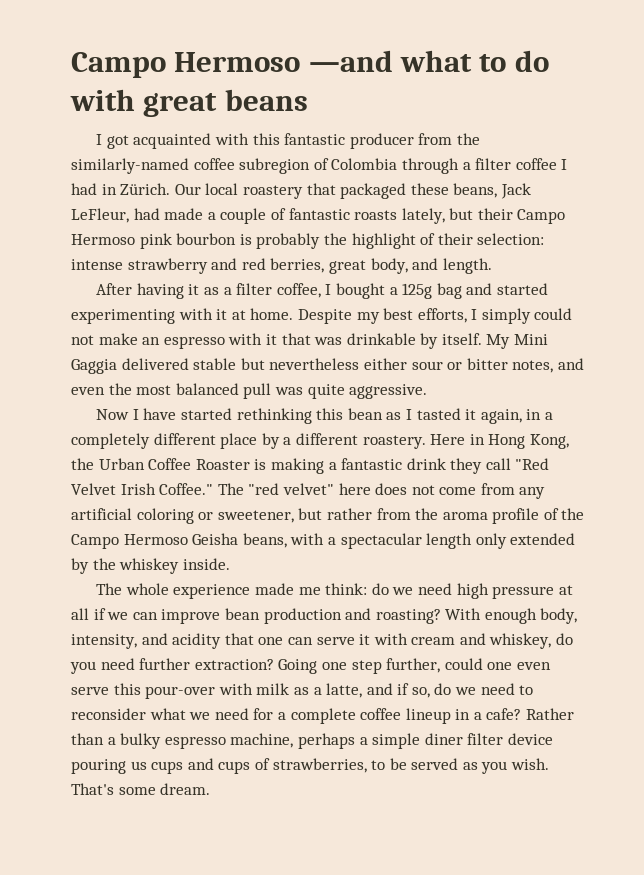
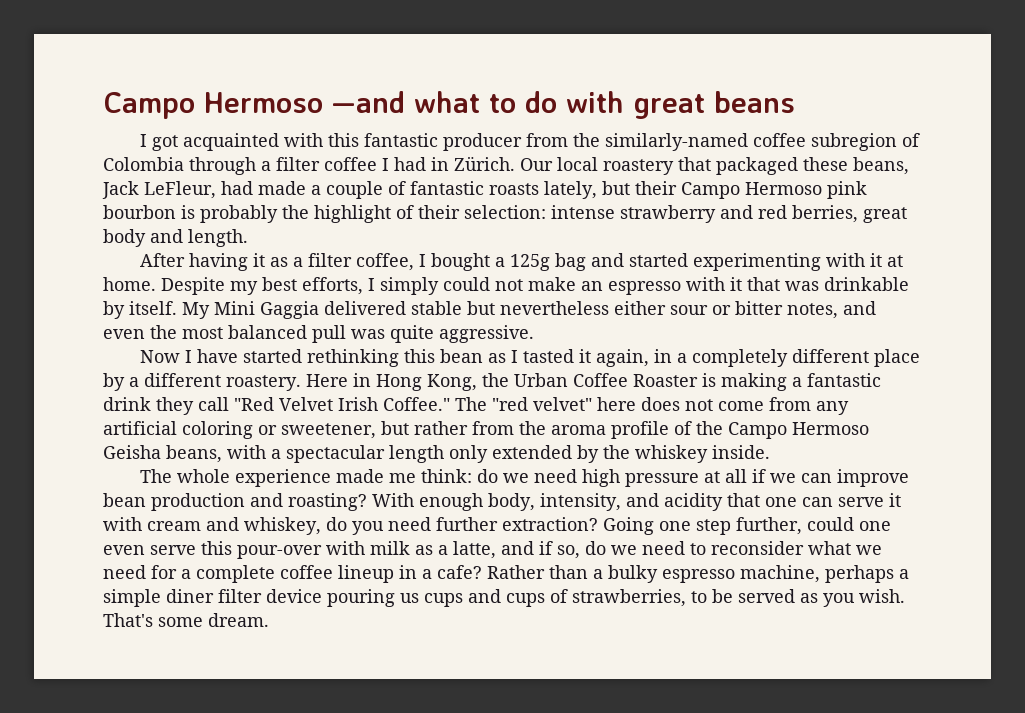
- Our local roastery that packaged these beans, Jack LeFleur, had made a couple of fantastic roasts lately, but their Campo Hermoso pink bourbon is probably the highlight of their selection: intense strawberry and red berries, great body, and length.
+ Our local roastery that packaged these beans, Jack LeFleur, had made a couple of fantastic roasts lately, but their Campo Hermoso pink bourbon is probably the highlight of their selection: intense strawberry and red berries, great body and length.

